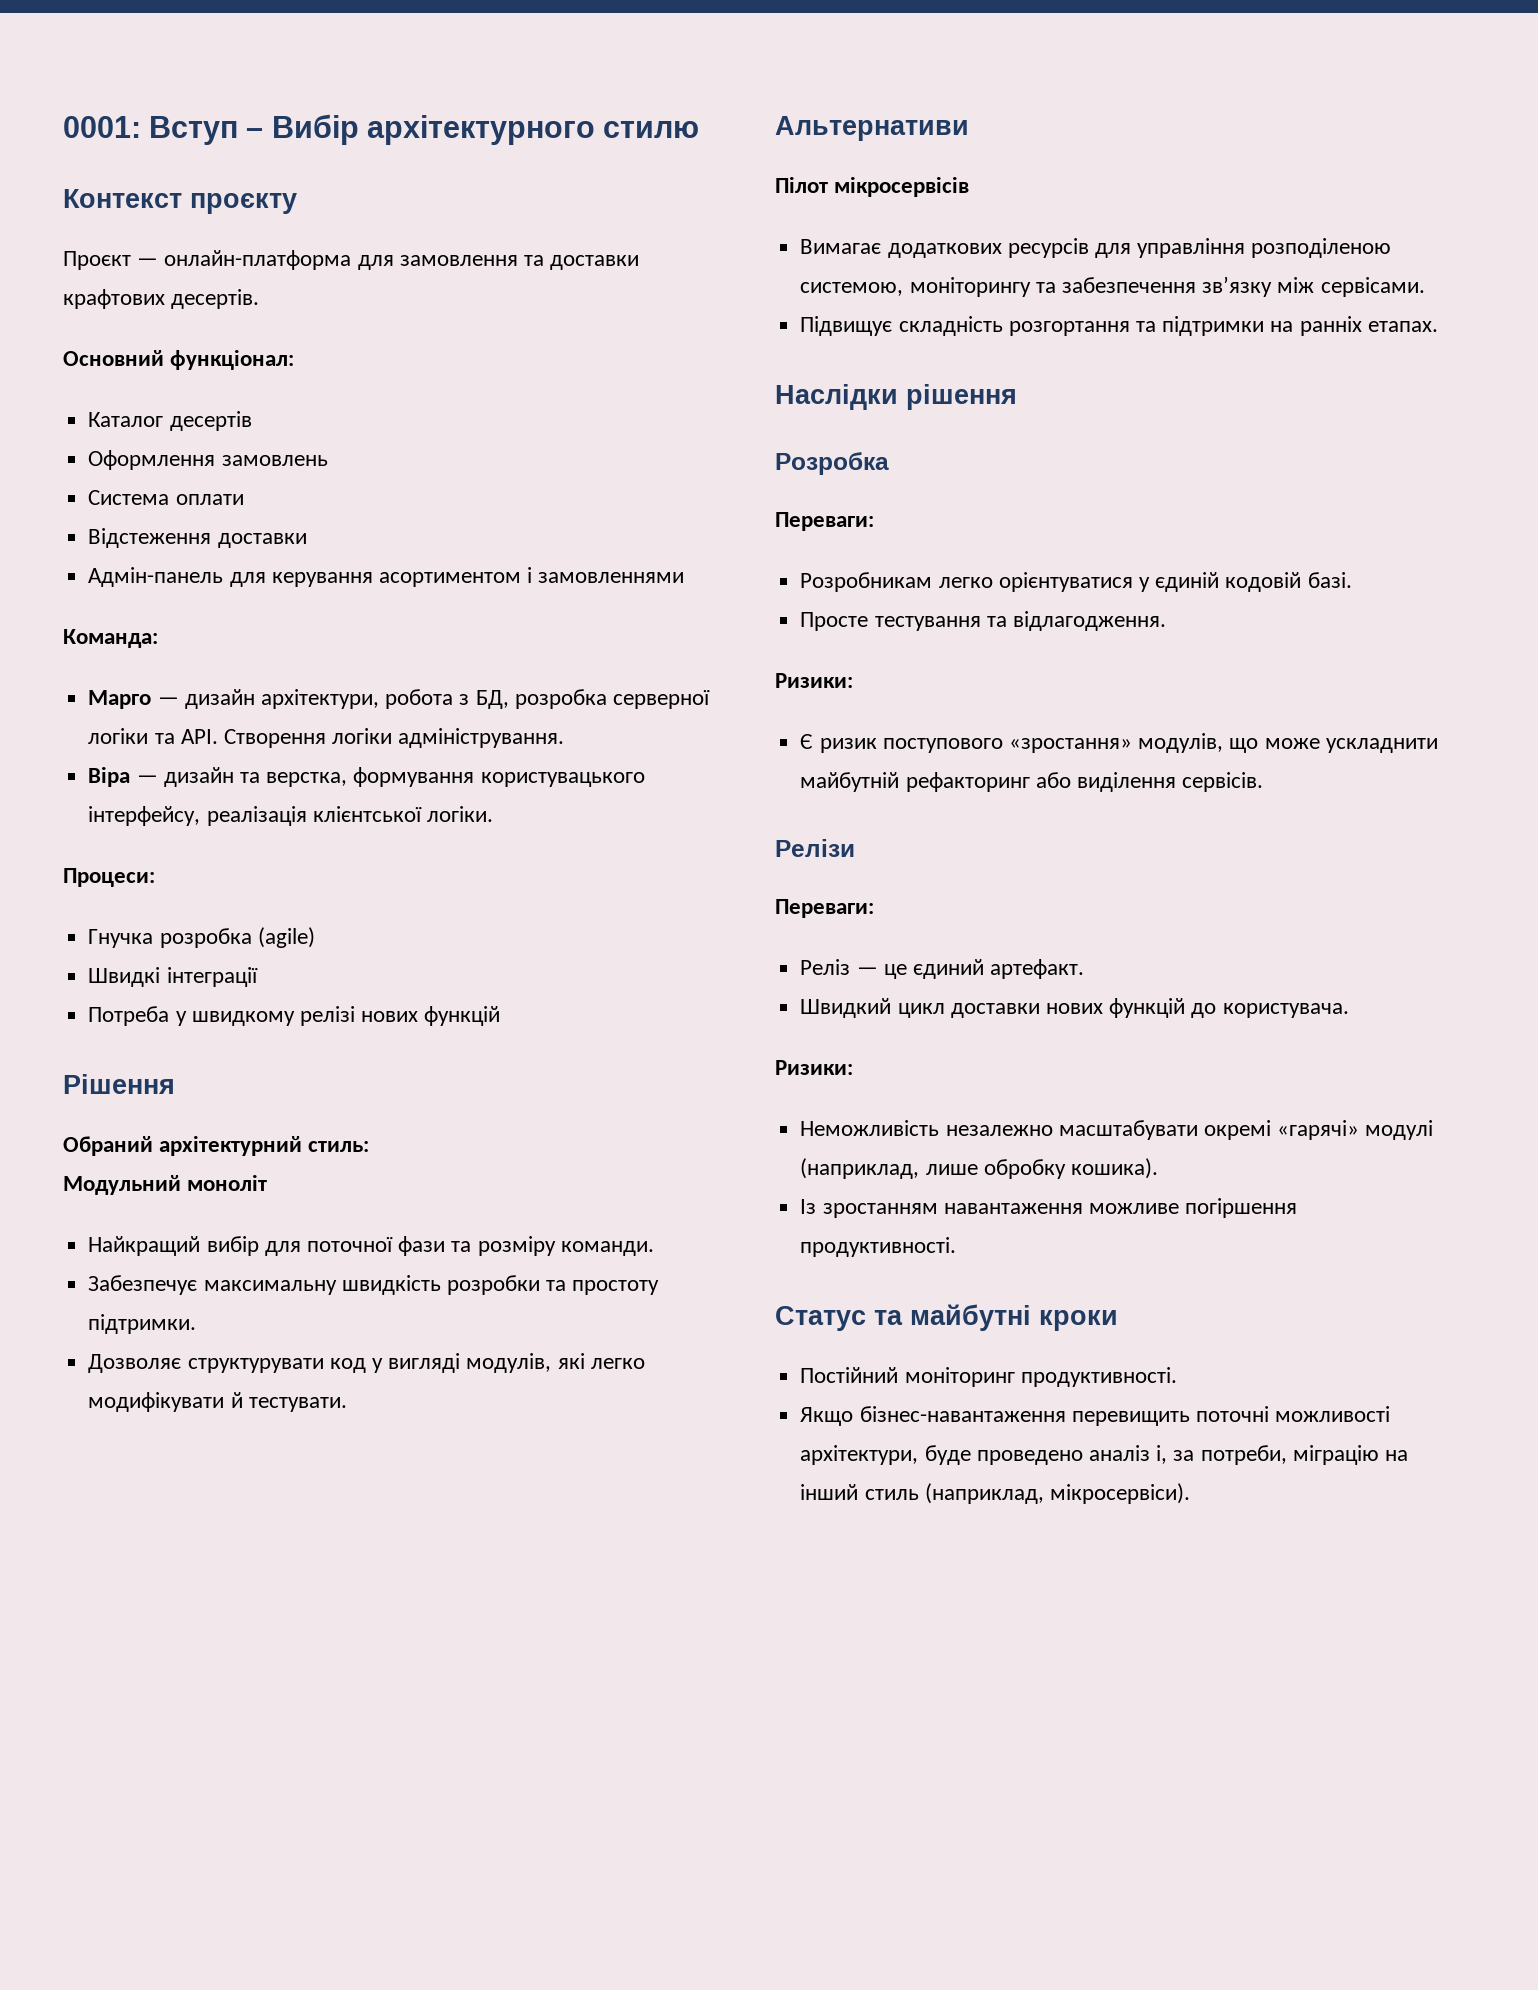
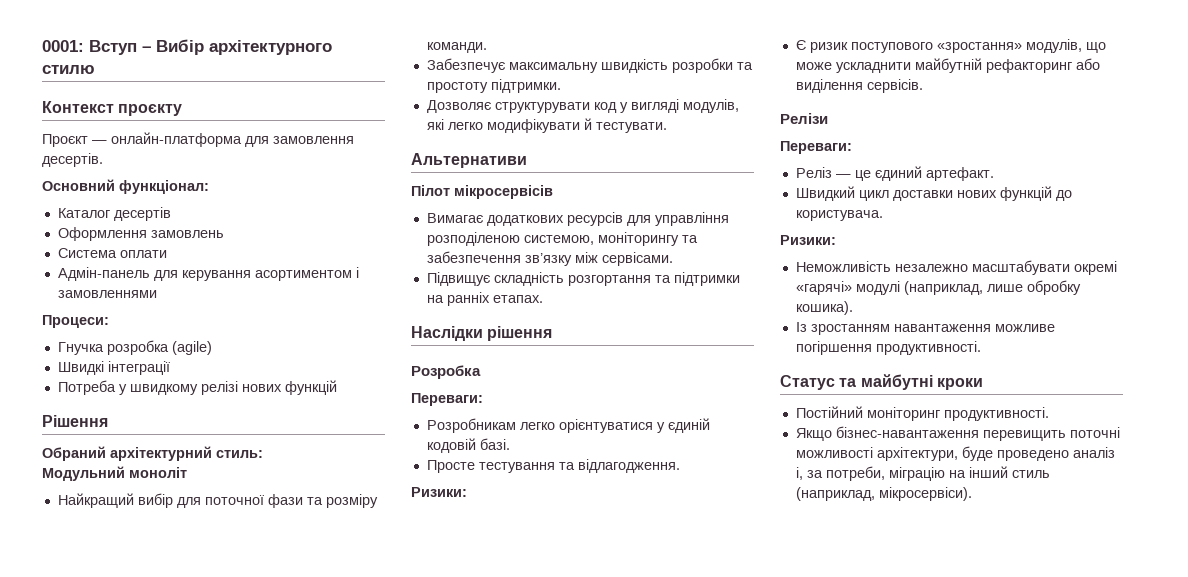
- Проєкт — онлайн-платформа для замовлення та доставки крафтових десертів.
+ Проєкт — онлайн-платформа для замовлення десертів.
- Відстеження доставки
- Команда:
- Марго — дизайн архітектури, робота з БД, розробка серверної логіки та API. Створення логіки адміністрування.
- Віра — дизайн та верстка, формування користувацького інтерфейсу, реалізація клієнтської логіки.

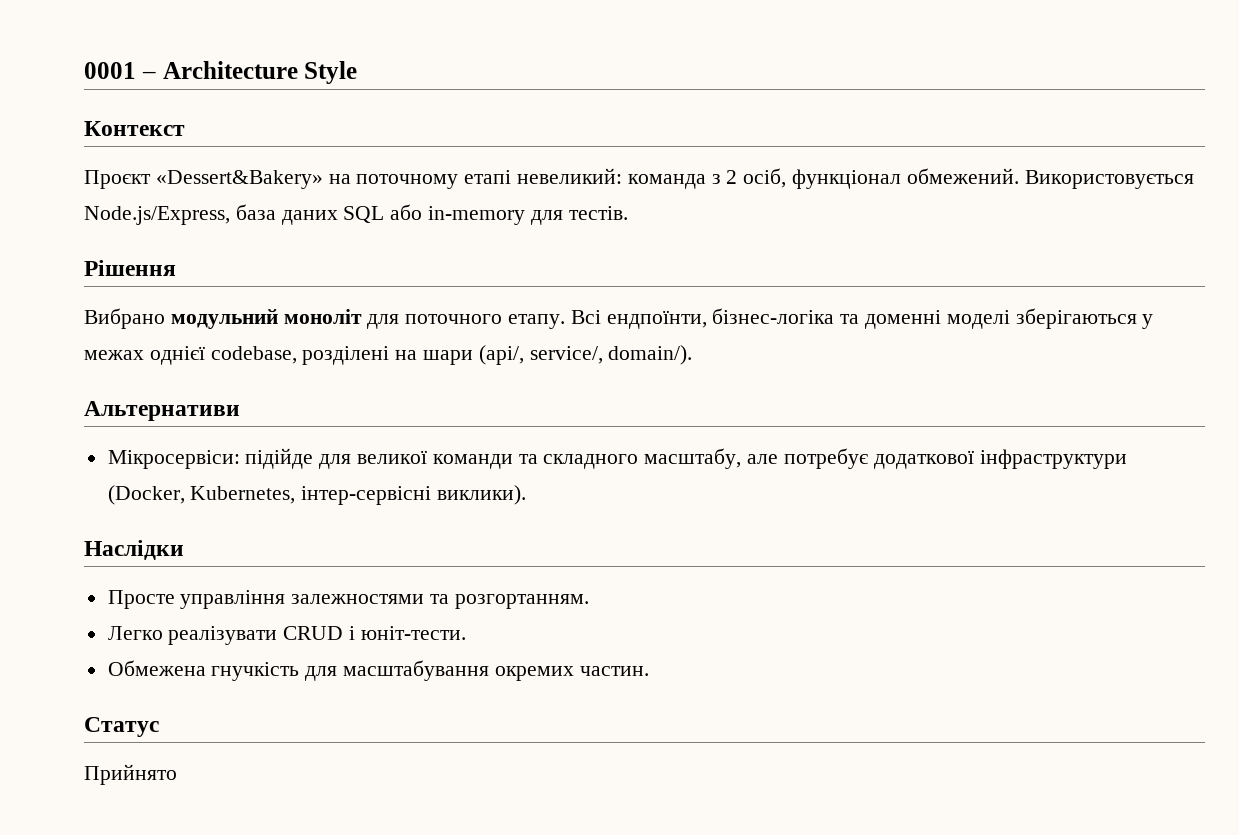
- 0001: Вступ – Вибір архітектурного стилю
+ 0001 – Architecture Style
- Контекст проєкту
+ Контекст
- Проєкт — онлайн-платформа для замовлення десертів.
- Основний функціонал:
- Каталог десертів
- Оформлення замовлень
- Система оплати
- Адмін-панель для керування асортиментом і замовленнями
- Процеси:
- Гнучка розробка (agile)
- Швидкі інтеграції
- Потреба у швидкому релізі нових функцій
+ Проєкт «Dessert&Bakery» на поточному етапі невеликий: команда з 2 осіб, функціонал обмежений. Використовується Node.js/Express, база даних SQL або in-memory для тестів.
  Рішення
- Обраний архітектурний стиль:
- Модульний моноліт
- Найкращий вибір для поточної фази та розміру команди.
- Забезпечує максимальну швидкість розробки та простоту підтримки.
- Дозволяє структурувати код у вигляді модулів, які легко модифікувати й тестувати.
+ Вибрано модульний моноліт для поточного етапу. Всі ендпоїнти, бізнес-логіка та доменні моделі зберігаються у межах однієї codebase, розділені на шари (api/, service/, domain/).
  Альтернативи
- Пілот мікросервісів
- Вимагає додаткових ресурсів для управління розподіленою системою, моніторингу та забезпечення зв’язку між сервісами.
- Підвищує складність розгортання та підтримки на ранніх етапах.
- Наслідки рішення
- Розробка
- Переваги:
- Розробникам легко орієнтуватися у єдиній кодовій базі.
- Просте тестування та відлагодження.
- Ризики:
- Є ризик поступового «зростання» модулів, що може ускладнити майбутній рефакторинг або виділення сервісів.
- Релізи
- Переваги:
- Реліз — це єдиний артефакт.
- Швидкий цикл доставки нових функцій до користувача.
- Ризики:
- Неможливість незалежно масштабувати окремі «гарячі» модулі (наприклад, лише обробку кошика).
- Із зростанням навантаження можливе погіршення продуктивності.
- Статус та майбутні кроки
- Постійний моніторинг продуктивності.
- Якщо бізнес-навантаження перевищить поточні можливості архітектури, буде проведено аналіз і, за потреби, міграцію на інший стиль (наприклад, мікросервіси).
+ Мікросервіси: підійде для великої команди та складного масштабу, але потребує додаткової інфраструктури (Docker, Kubernetes, інтер-сервісні виклики).
+ Наслідки
+ Просте управління залежностями та розгортанням.
+ Легко реалізувати CRUD і юніт-тести.
+ Обмежена гнучкість для масштабування окремих частин.
+ Статус
+ Прийнято

